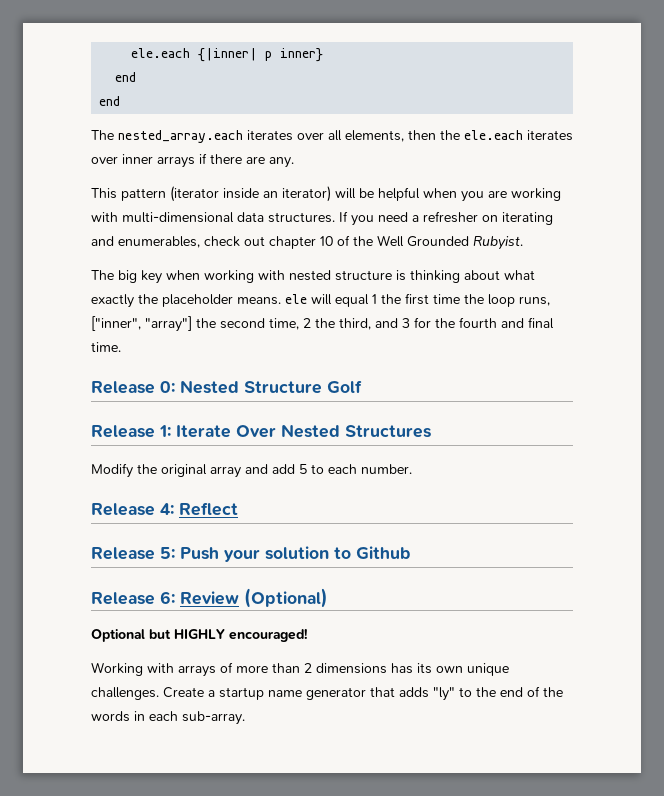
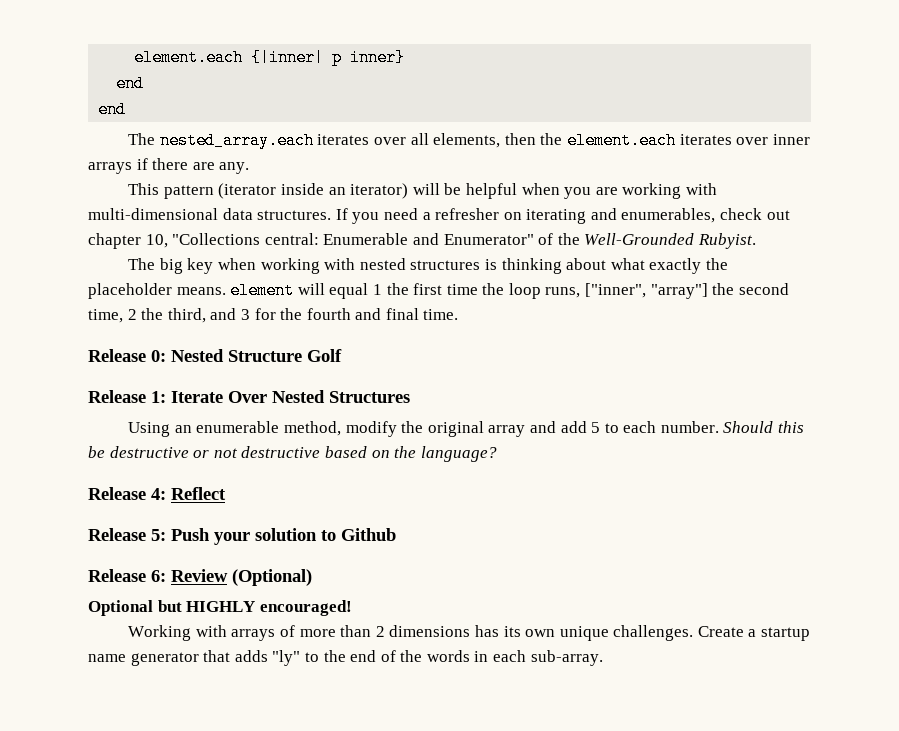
- ele.each {|inner| p inner}
+ element.each {|inner| p inner}
- The nested_array.each iterates over all elements, then the ele.each iterates over inner arrays if there are any.
+ The nested_array.each iterates over all elements, then the element.each iterates over inner arrays if there are any.
- If you need a refresher on iterating and enumerables, check out chapter 10 of the Well Grounded Rubyist.
+ If you need a refresher on iterating and enumerables, check out chapter 10, "Collections central: Enumerable and Enumerator" of the Well-Grounded Rubyist.
- The big key when working with nested structure is thinking about what exactly the placeholder means. ele will equal 1 the first time the loop runs, ["inner", "array"] the second time, 2 the third, and 3 for the fourth and final time.
+ The big key when working with nested structures is thinking about what exactly the placeholder means. element will equal 1 the first time the loop runs, ["inner", "array"] the second time, 2 the third, and 3 for the fourth and final time.
- Modify the original array and add 5 to each number.
+ Using an enumerable method, modify the original array and add 5 to each number. Should this be destructive or not destructive based on the language?

